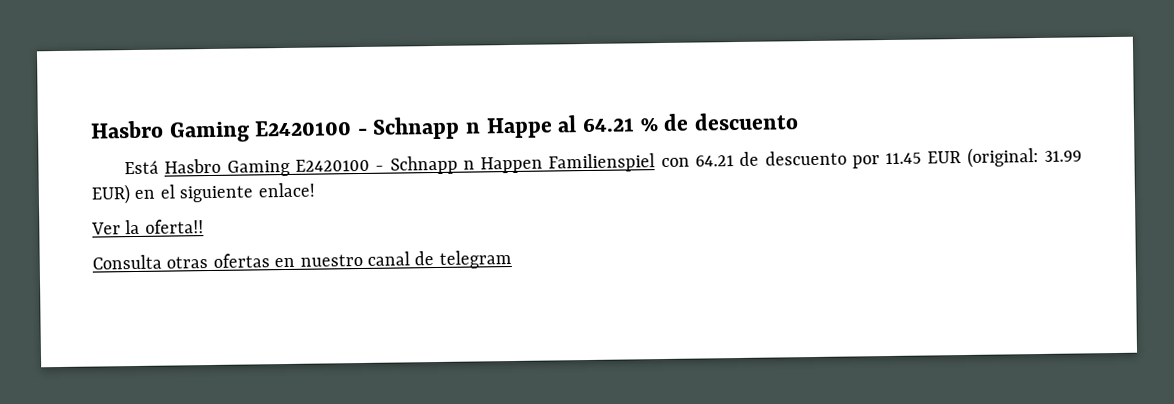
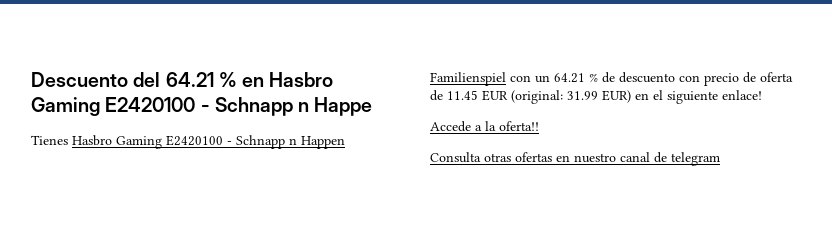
- Hasbro Gaming E2420100 - Schnapp n Happe al 64.21 % de descuento
- Está Hasbro Gaming E2420100 - Schnapp n Happen Familienspiel con 64.21 de descuento por 11.45 EUR (original: 31.99 EUR) en el siguiente enlace!
+ Descuento del 64.21 % en Hasbro Gaming E2420100 - Schnapp n Happe
+ Tienes Hasbro Gaming E2420100 - Schnapp n Happen Familienspiel con un 64.21 % de descuento con precio de oferta de 11.45 EUR (original: 31.99 EUR) en el siguiente enlace!
- Ver la oferta!!
+ Accede a la oferta!!

